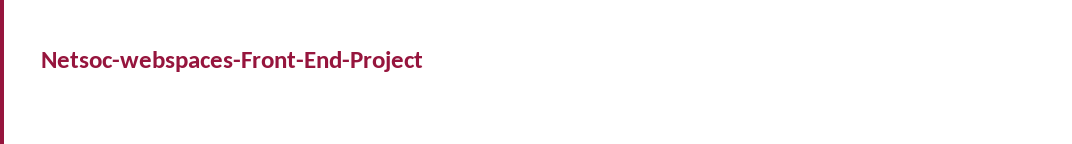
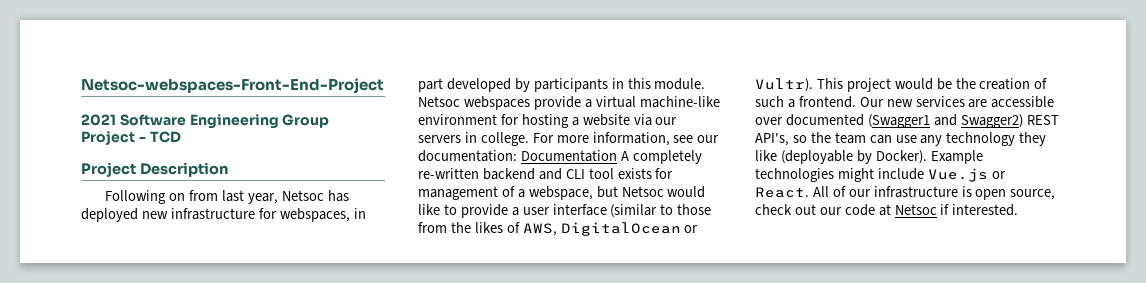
+ 2021 Software Engineering Group Project - TCD
+ Project Description
+ Following on from last year, Netsoc has deployed new infrastructure for webspaces, in part developed by participants in this module. Netsoc webspaces provide a virtual machine-like environment for hosting a website via our servers in college. For more information, see our documentation: Documentation A completely re-written backend and CLI tool exists for management of a webspace, but Netsoc would like to provide a user interface (similar to those from the likes of AWS, DigitalOcean or Vultr). This project would be the creation of such a frontend. Our new services are accessible over documented (Swagger1 and Swagger2) REST API's, so the team can use any technology they like (deployable by Docker). Example technologies might include Vue.js or React. All of our infrastructure is open source, check out our code at Netsoc if interested.

